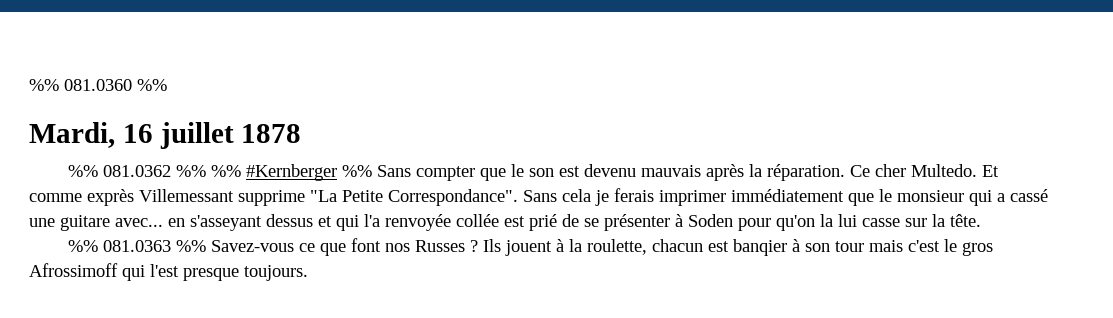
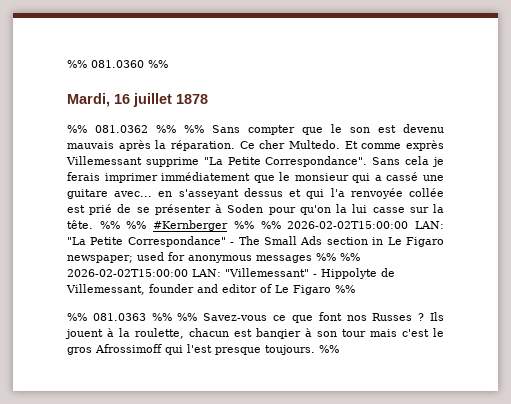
- %% 081.0362 %% %% #Kernberger %% Sans compter que le son est devenu mauvais après la réparation.
+ %% 081.0362 %% %% Sans compter que le son est devenu mauvais après la réparation.
+ %% %% #Kernberger %% %% 2026-02-02T15:00:00 LAN: "La Petite Correspondance" - The Small Ads section in Le Figaro newspaper; used for anonymous messages %% %% 2026-02-02T15:00:00 LAN: "Villemessant" - Hippolyte de Villemessant, founder and editor of Le Figaro %%
- %% 081.0363 %% Savez-vous ce que font nos Russes ?
+ %% 081.0363 %% %% Savez-vous ce que font nos Russes ?
- Ils jouent à la roulette, chacun est banqier à son tour mais c'est le gros Afrossimoff qui l'est presque toujours.
+ Ils jouent à la roulette, chacun est banqier à son tour mais c'est le gros Afrossimoff qui l'est presque toujours. %%

